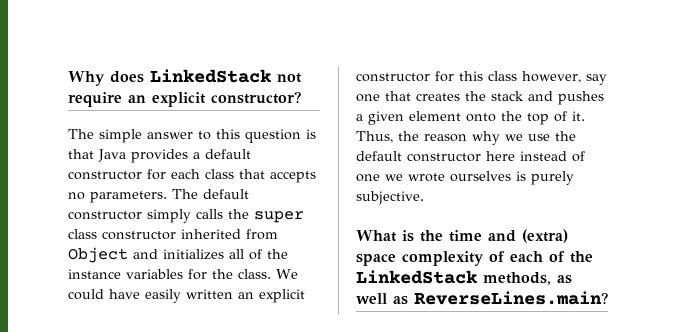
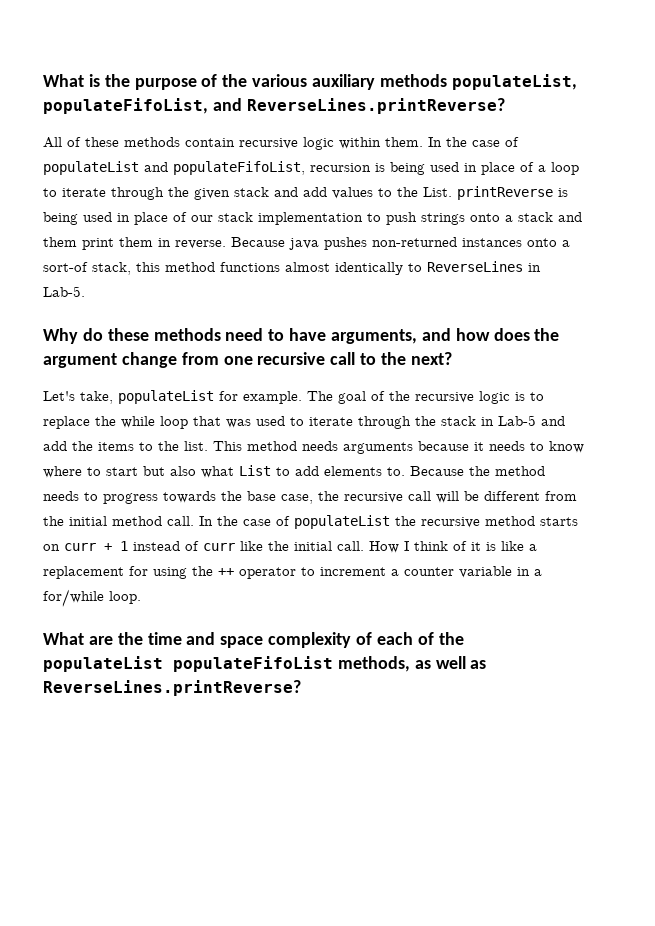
- Why does LinkedStack not require an explicit constructor?
- The simple answer to this question is that Java provides a default constructor for each class that accepts no parameters. The default constructor simply calls the super class constructor inherited from Object and initializes all of the instance variables for the class. We could have easily written an explicit constructor for this class however, say one that creates the stack and pushes a given element onto the top of it. Thus, the reason why we use the default constructor here instead of one we wrote ourselves is purely subjective.
- What is the time and (extra) space complexity of each of the LinkedStack methods, as well as ReverseLines.main?
+ What is the purpose of the various auxiliary methods populateList, populateFifoList, and ReverseLines.printReverse?
+ All of these methods contain recursive logic within them. In the case of populateList and populateFifoList, recursion is being used in place of a loop to iterate through the given stack and add values to the List. printReverse is being used in place of our stack implementation to push strings onto a stack and them print them in reverse. Because java pushes non-returned instances onto a sort-of stack, this method functions almost identically to ReverseLines in Lab-5.
+ Why do these methods need to have arguments, and how does the argument change from one recursive call to the next?
+ Let's take, populateList for example. The goal of the recursive logic is to replace the while loop that was used to iterate through the stack in Lab-5 and add the items to the list. This method needs arguments because it needs to know where to start but also what List to add elements to. Because the method needs to progress towards the base case, the recursive call will be different from the initial method call. In the case of populateList the recursive method starts on curr + 1 instead of curr like the initial call. How I think of it is like a replacement for using the ++ operator to increment a counter variable in a for/while loop.
+ What are the time and space complexity of each of the populateList populateFifoList methods, as well as ReverseLines.printReverse?

